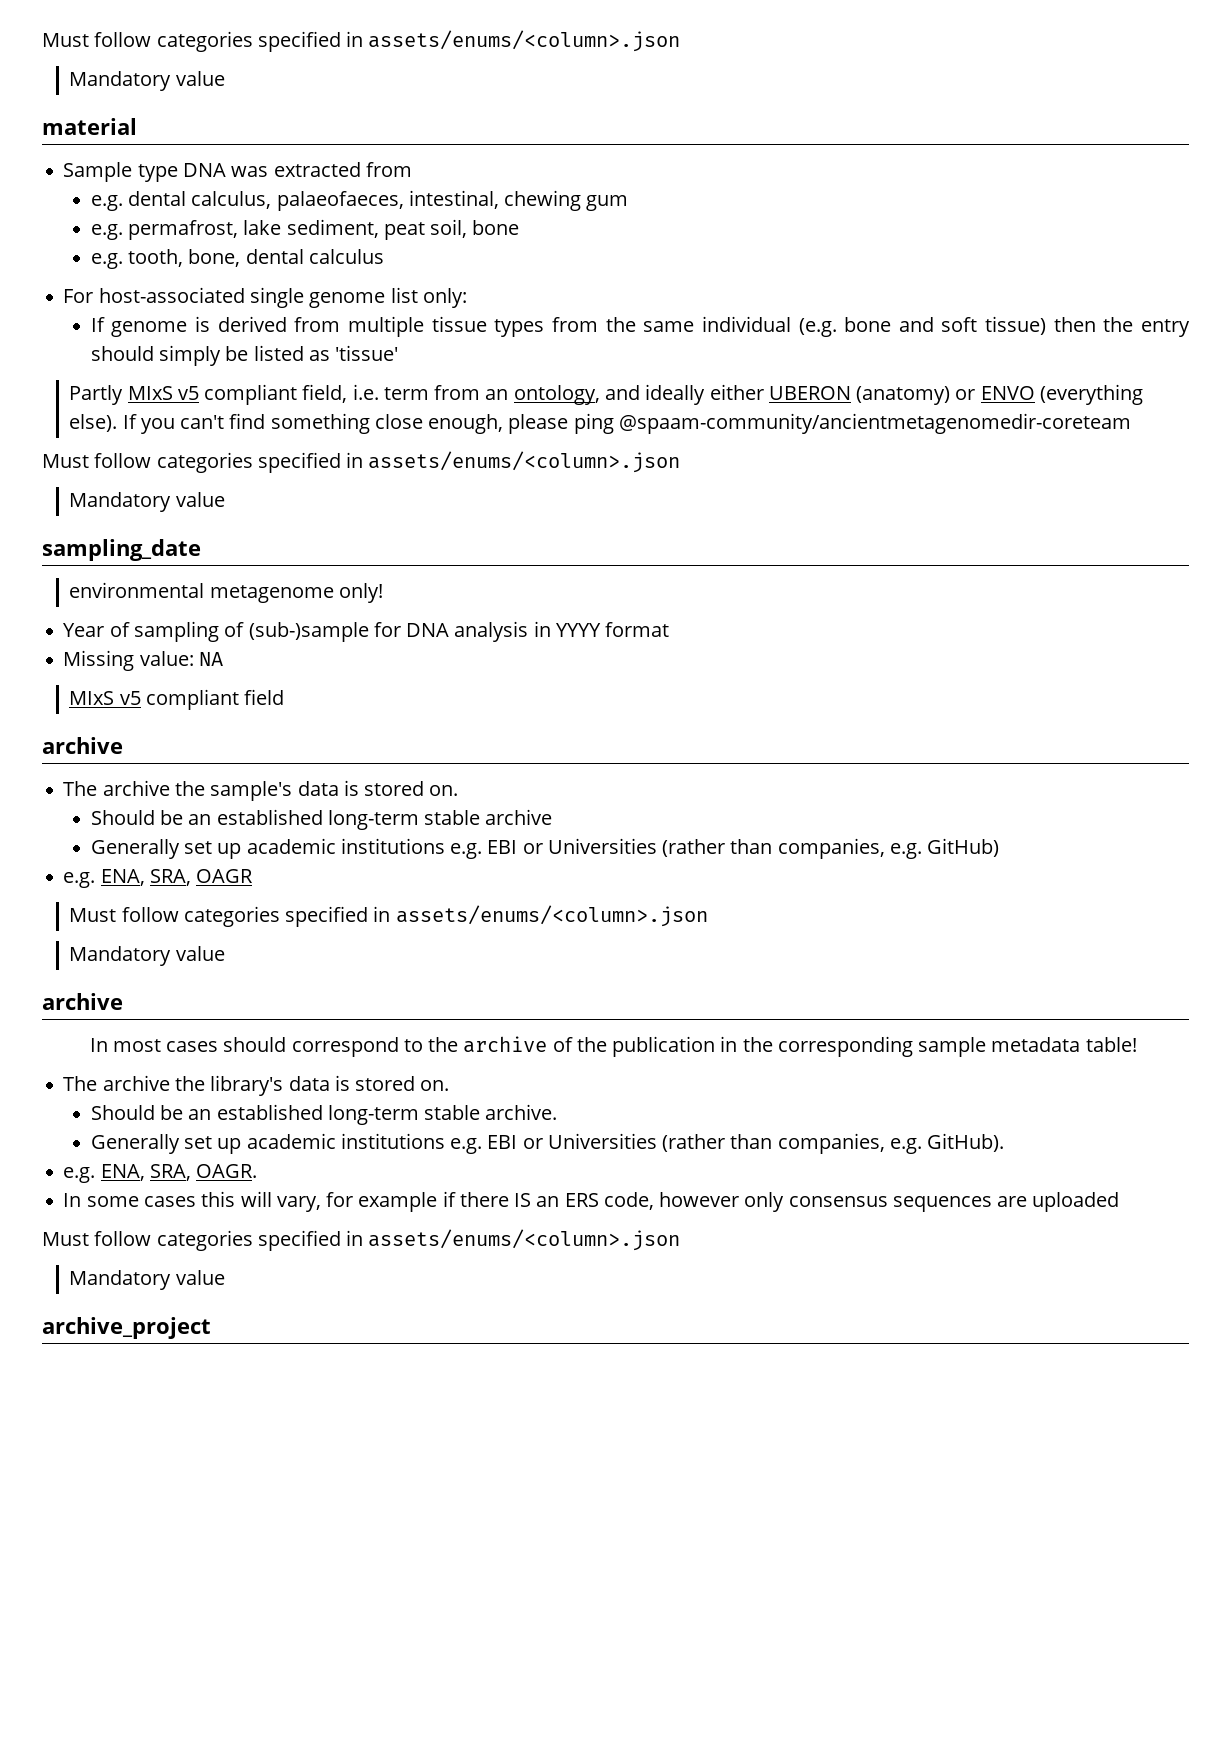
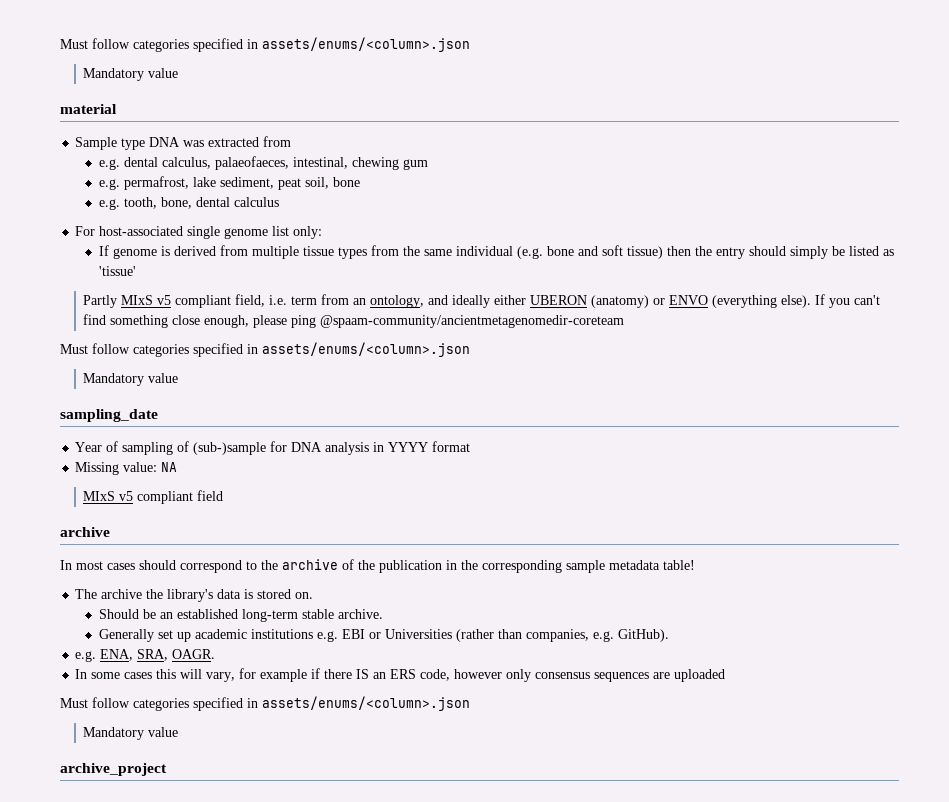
- environmental metagenome only!
- The archive the sample's data is stored on.
- Should be an established long-term stable archive
- Generally set up academic institutions e.g. EBI or Universities (rather than companies, e.g. GitHub)
- e.g. ENA, SRA, OAGR
- Must follow categories specified in assets/enums/<column>.json
- Mandatory value
- archive

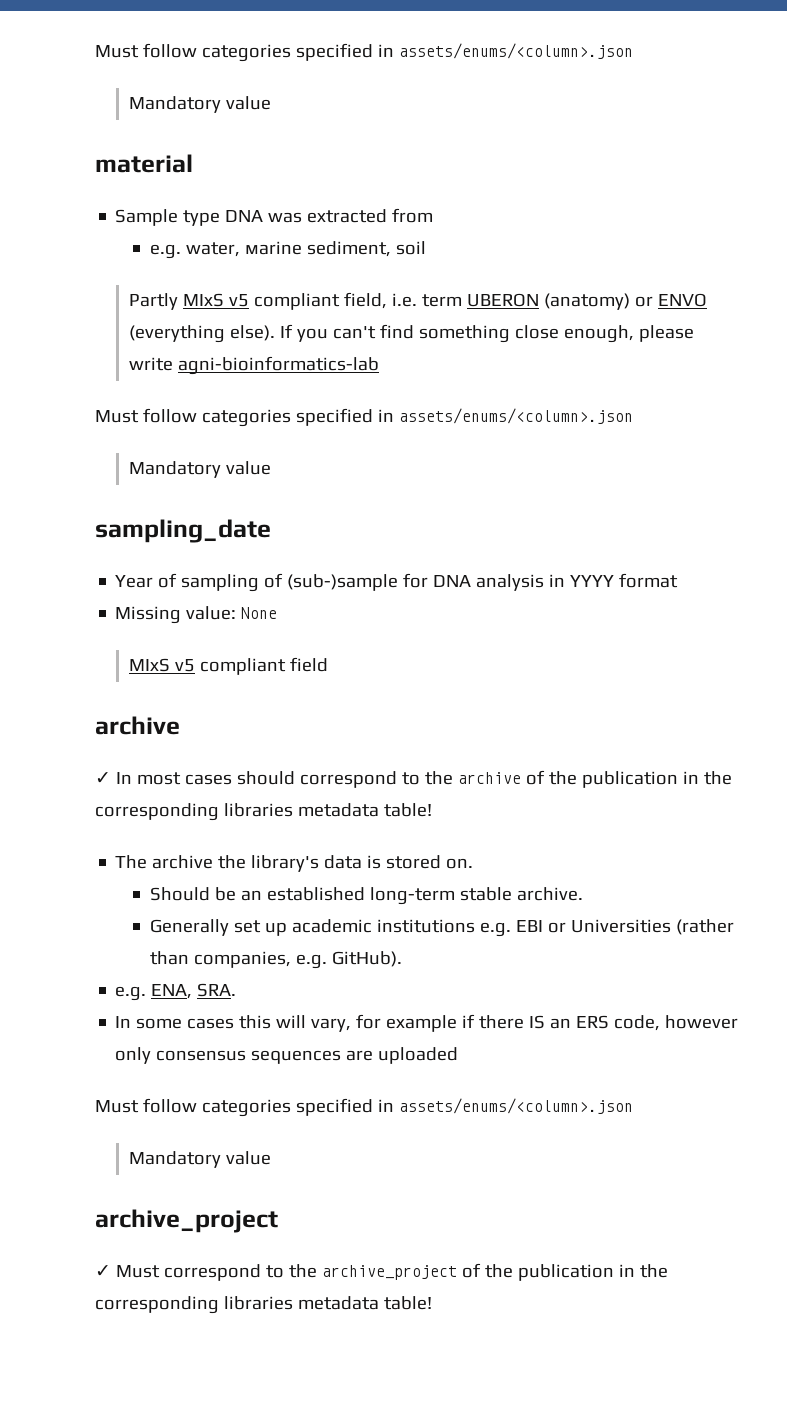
- e.g. dental calculus, palaeofaeces, intestinal, chewing gum
- e.g. permafrost, lake sediment, peat soil, bone
- e.g. tooth, bone, dental calculus
- For host-associated single genome list only:
- If genome is derived from multiple tissue types from the same individual (e.g. bone and soft tissue) then the entry should simply be listed as 'tissue'
+ e.g. water, мarine sediment, soil
- Partly MIxS v5 compliant field, i.e. term from an ontology, and ideally either UBERON (anatomy) or ENVO (everything else).
+ Partly MIxS v5 compliant field, i.e. term UBERON (anatomy) or ENVO (everything else).
- If you can't find something close enough, please ping @spaam-community/ancientmetagenomedir-coreteam
+ If you can't find something close enough, please write agni-bioinformatics-lab
- Missing value: NA
+ Missing value: None
- In most cases should correspond to the archive of the publication in the corresponding sample metadata table!
+ ✓ In most cases should correspond to the archive of the publication in the corresponding libraries metadata table!
- e.g. ENA, SRA, OAGR.
+ e.g. ENA, SRA.
+ ✓ Must correspond to the archive_project of the publication in the corresponding libraries metadata table!

